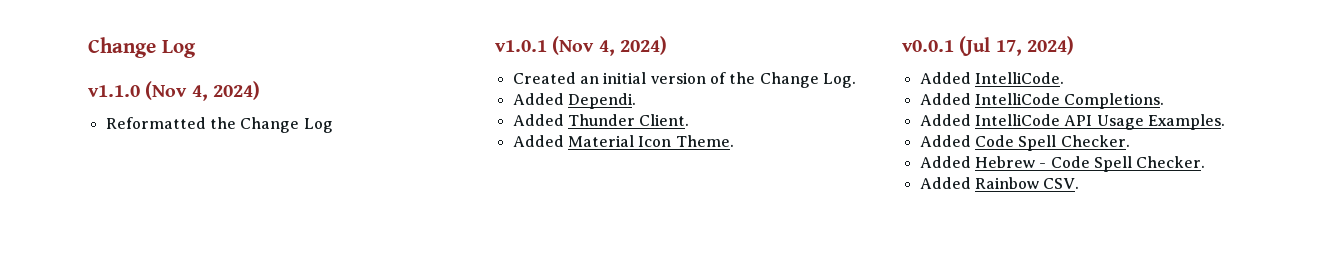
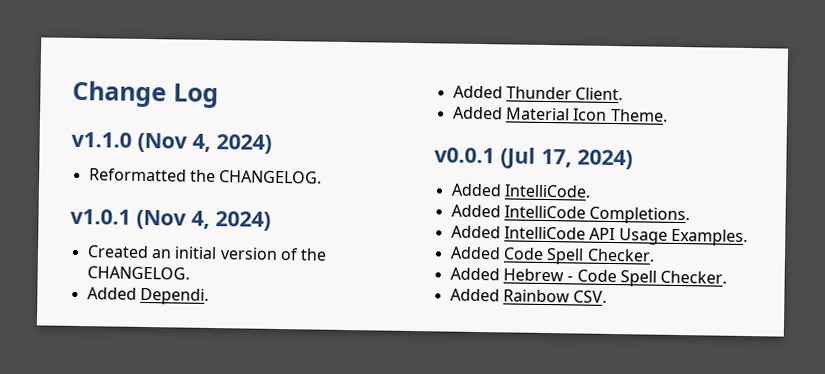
- Reformatted the Change Log
+ Reformatted the CHANGELOG.
- Created an initial version of the Change Log.
+ Created an initial version of the CHANGELOG.

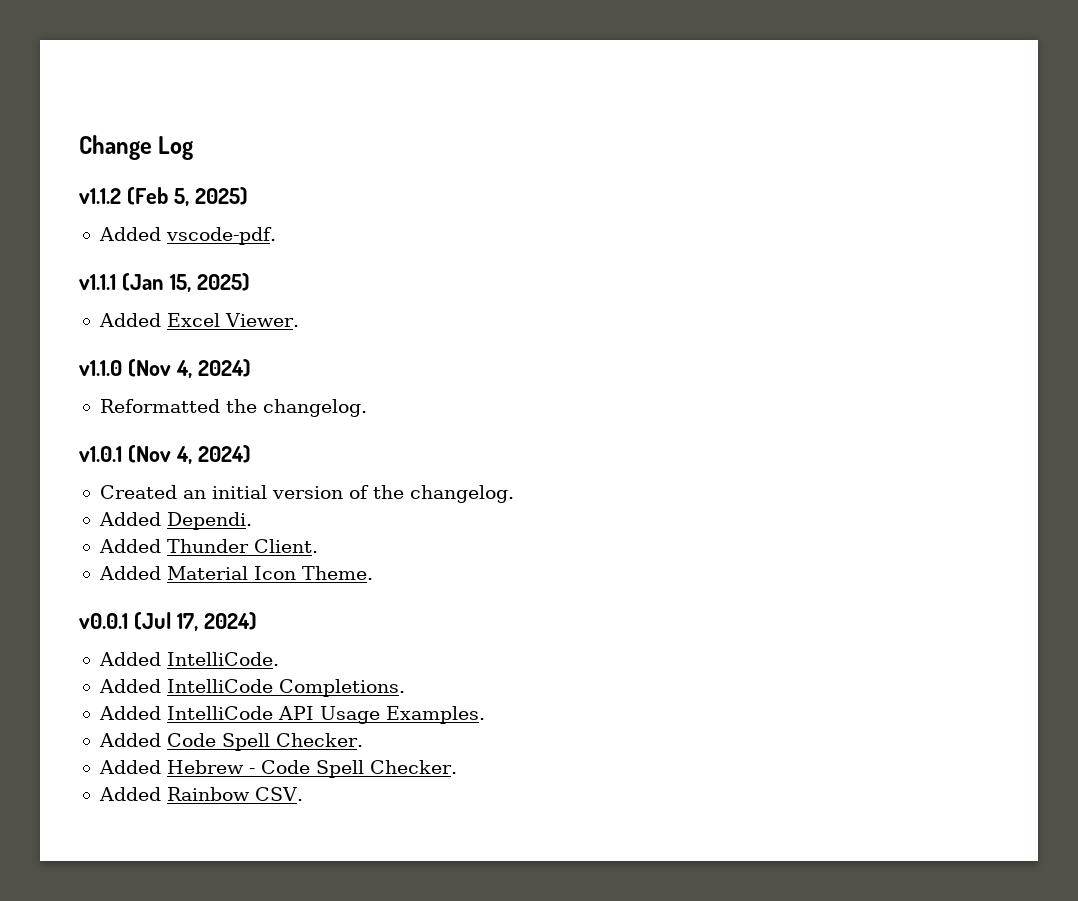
+ v1.1.2 (Feb 5, 2025)
+ Added vscode-pdf.
+ v1.1.1 (Jan 15, 2025)
+ Added Excel Viewer.
- Reformatted the CHANGELOG.
+ Reformatted the changelog.
- Created an initial version of the CHANGELOG.
+ Created an initial version of the changelog.

